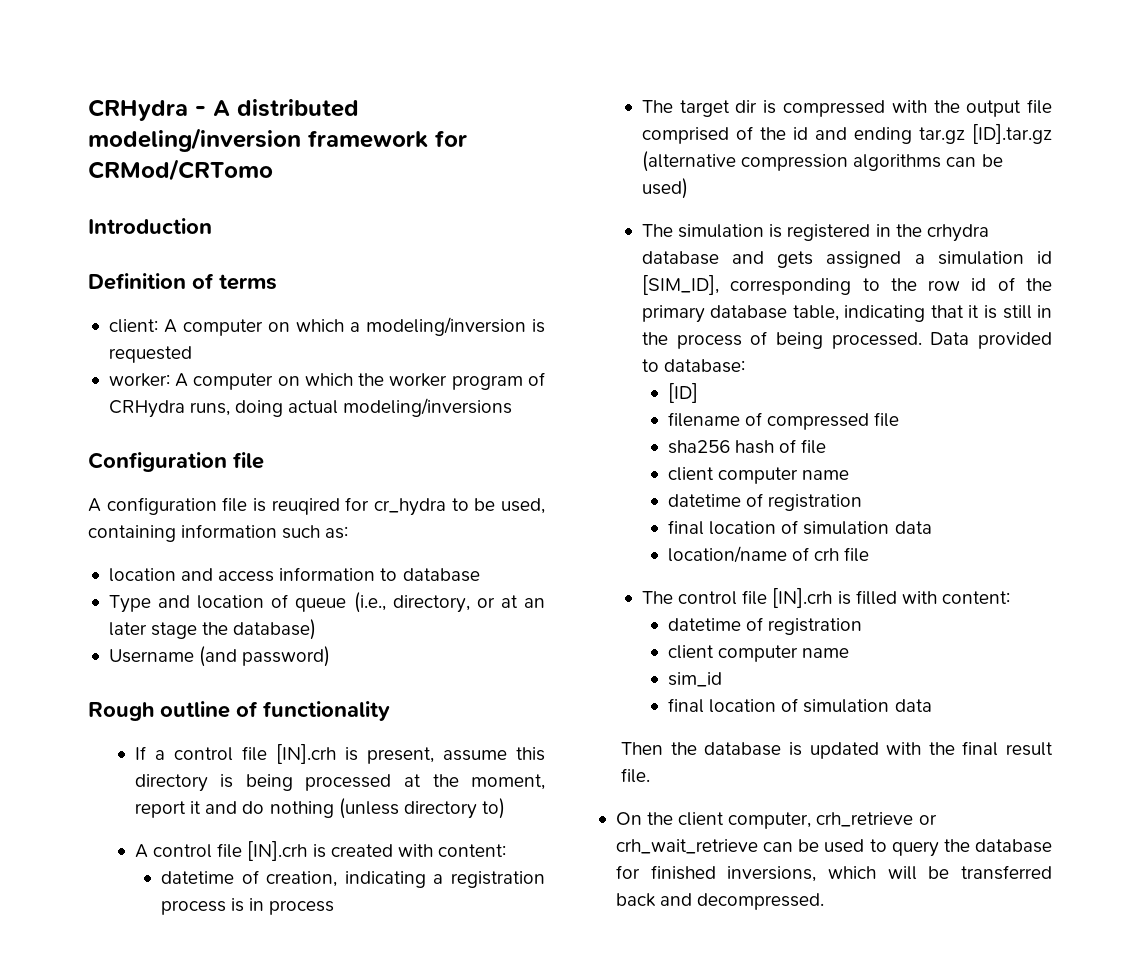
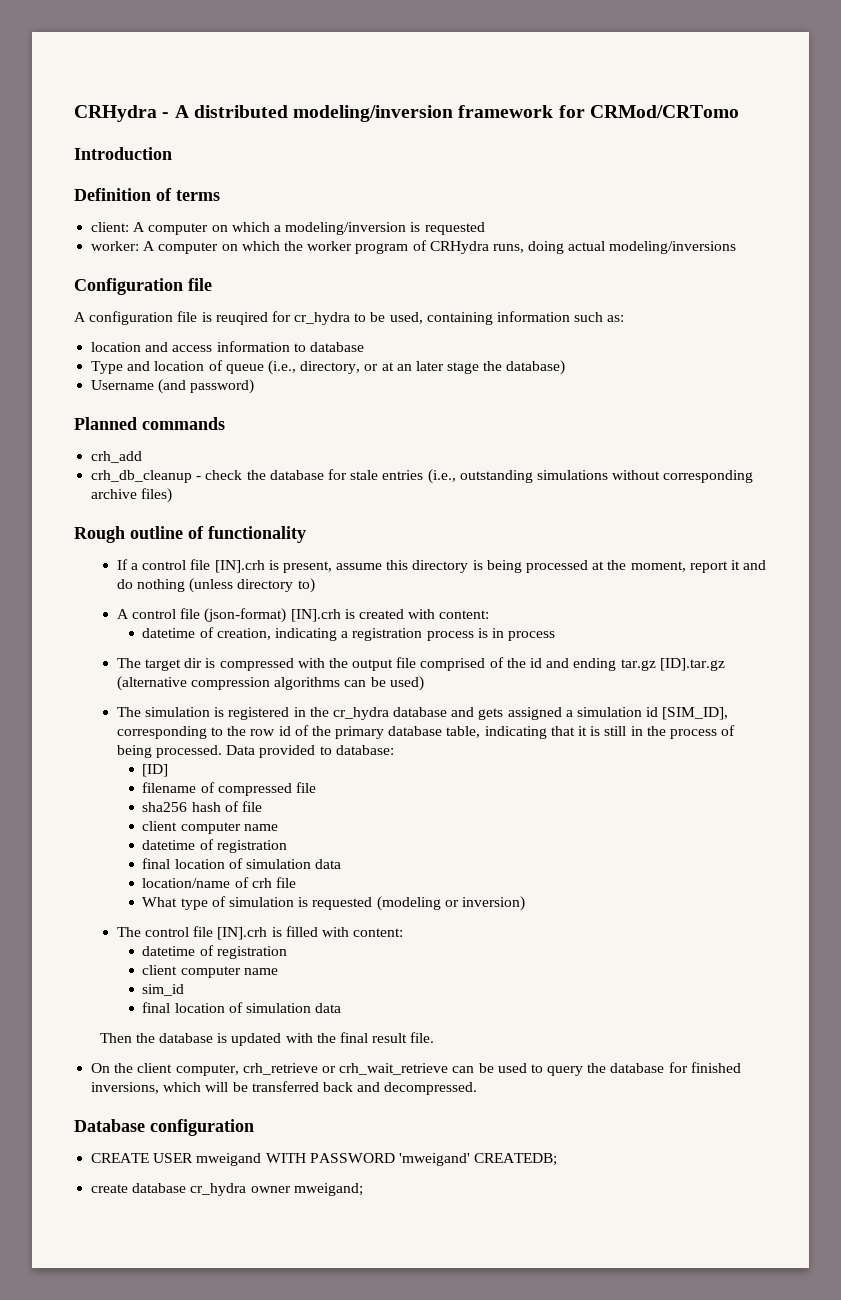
+ Planned commands
+ crh_add
+ crh_db_cleanup - check the database for stale entries (i.e., outstanding simulations without corresponding archive files)
- A control file [IN].crh is created with content:
+ A control file (json-format) [IN].crh is created with content:
- The simulation is registered in the crhydra database and gets assigned a simulation id [SIM_ID], corresponding to the row id of the primary database table, indicating that it is still in the process of being processed.
+ The simulation is registered in the cr_hydra database and gets assigned a simulation id [SIM_ID], corresponding to the row id of the primary database table, indicating that it is still in the process of being processed.
+ What type of simulation is requested (modeling or inversion)
+ Database configuration
+ CREATE USER mweigand WITH PASSWORD 'mweigand' CREATEDB;
+ create database cr_hydra owner mweigand;

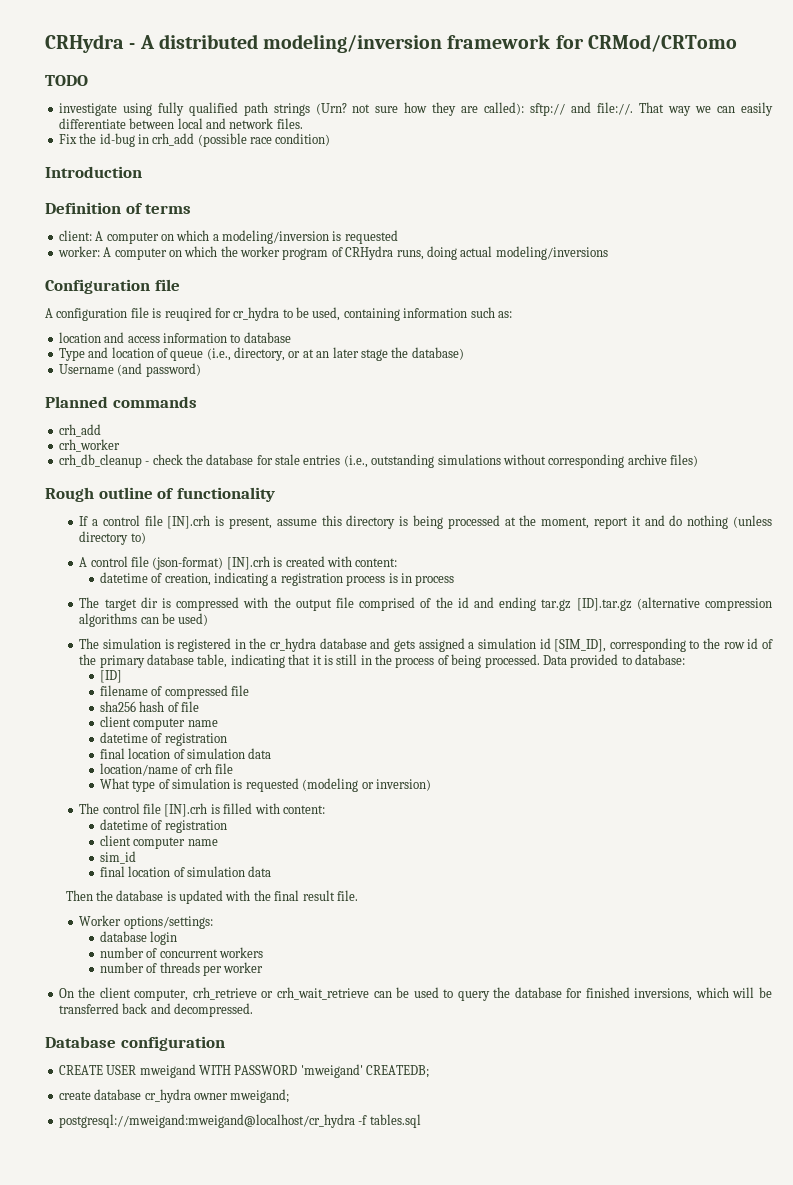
+ TODO
+ investigate using fully qualified path strings (Urn? not sure how they are called): sftp:// and file://. That way we can easily differentiate between local and network files.
+ Fix the id-bug in crh_add (possible race condition)
+ crh_worker
+ Worker options/settings:
+ database login
+ number of concurrent workers
+ number of threads per worker
+ postgresql://mweigand:mweigand@localhost/cr_hydra -f tables.sql

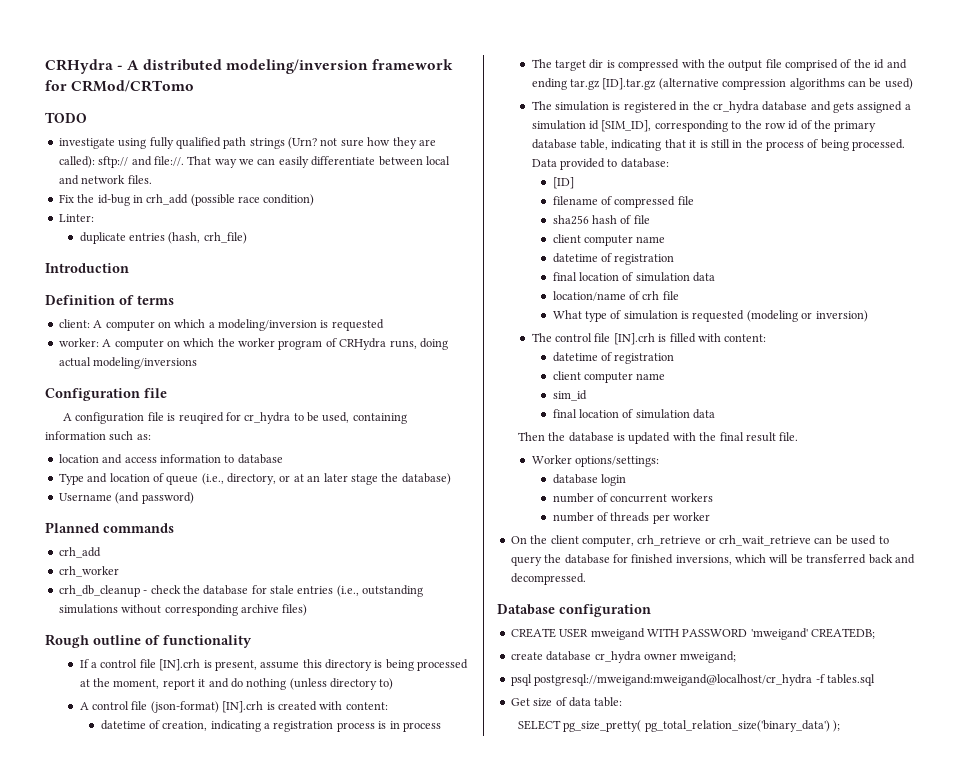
+ Linter:
+ duplicate entries (hash, crh_file)
- postgresql://mweigand:mweigand@localhost/cr_hydra -f tables.sql
+ psql postgresql://mweigand:mweigand@localhost/cr_hydra -f tables.sql
+ Get size of data table:
+ SELECT pg_size_pretty( pg_total_relation_size('binary_data') );

